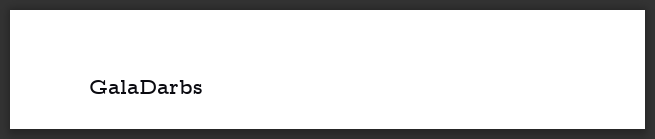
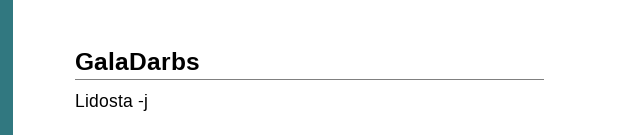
+ Lidosta -j

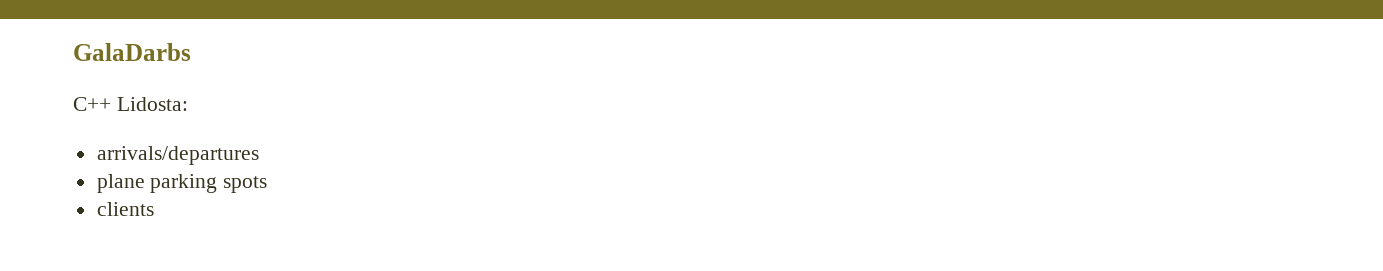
- Lidosta -j
+ C++ Lidosta:
+ arrivals/departures
+ plane parking spots
+ clients

